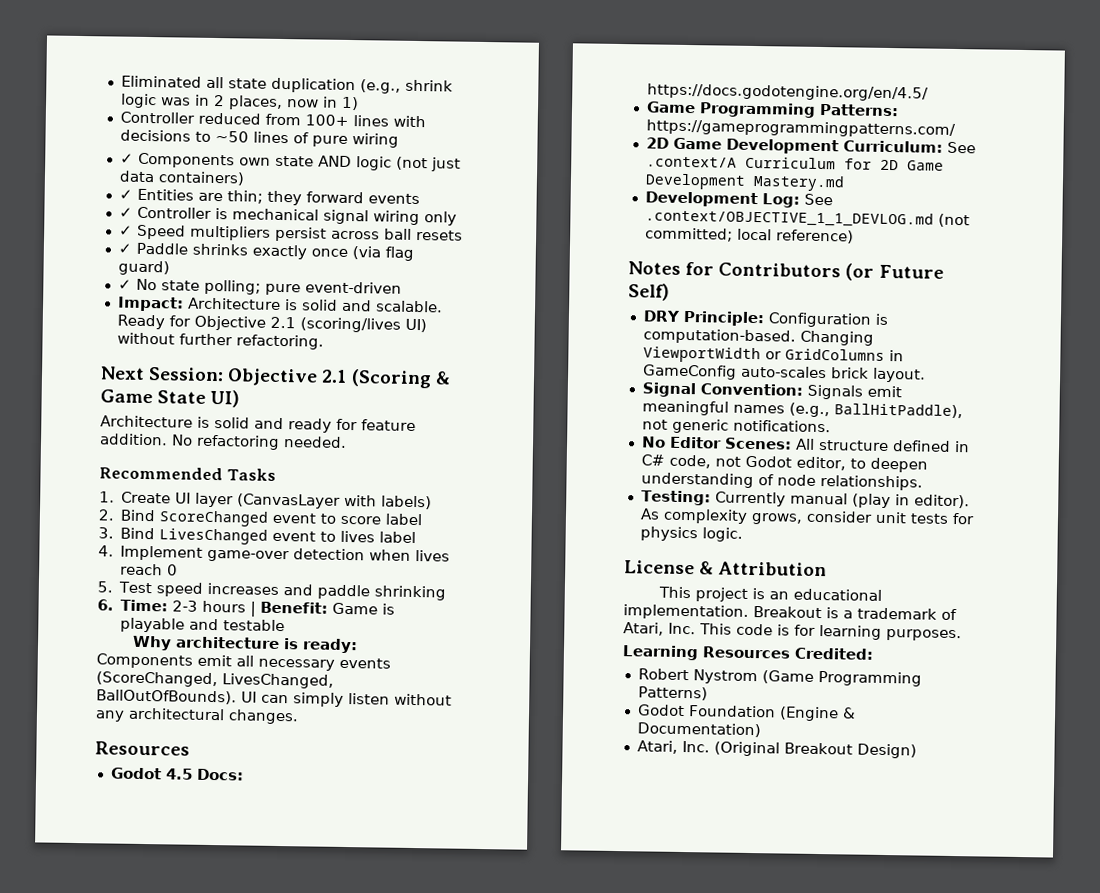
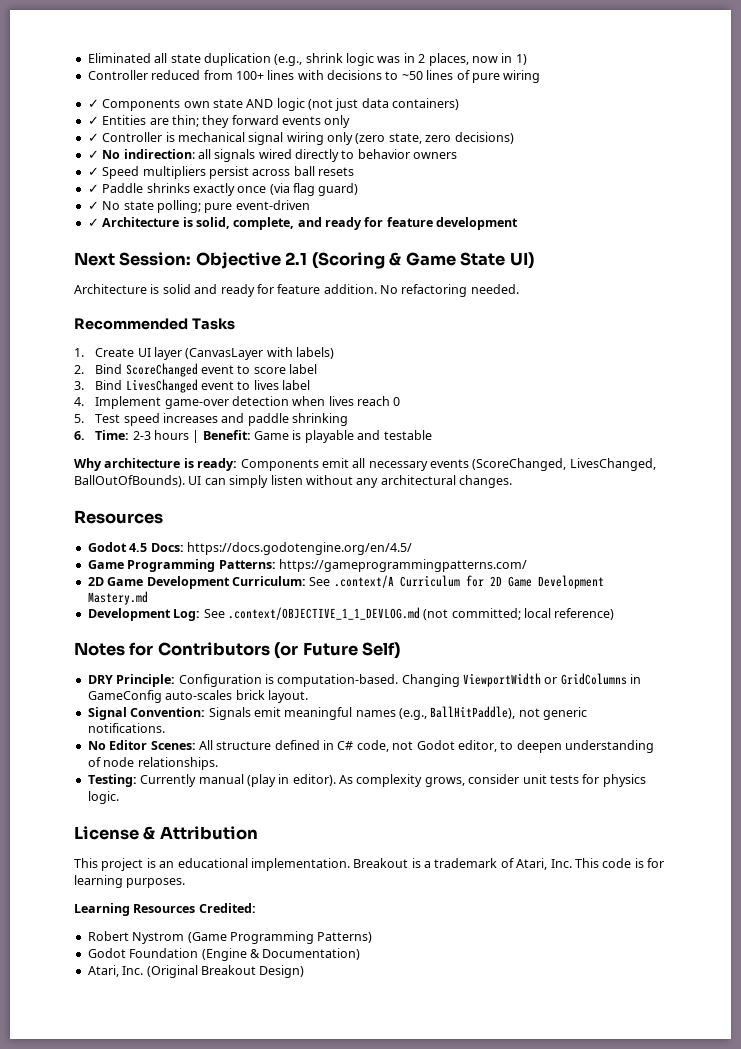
- ✓ Entities are thin; they forward events
+ ✓ Entities are thin; they forward events only
- ✓ Controller is mechanical signal wiring only
+ ✓ Controller is mechanical signal wiring only (zero state, zero decisions)
+ ✓ No indirection: all signals wired directly to behavior owners
- Impact: Architecture is solid and scalable. Ready for Objective 2.1 (scoring/lives UI) without further refactoring.
+ ✓ Architecture is solid, complete, and ready for feature development

